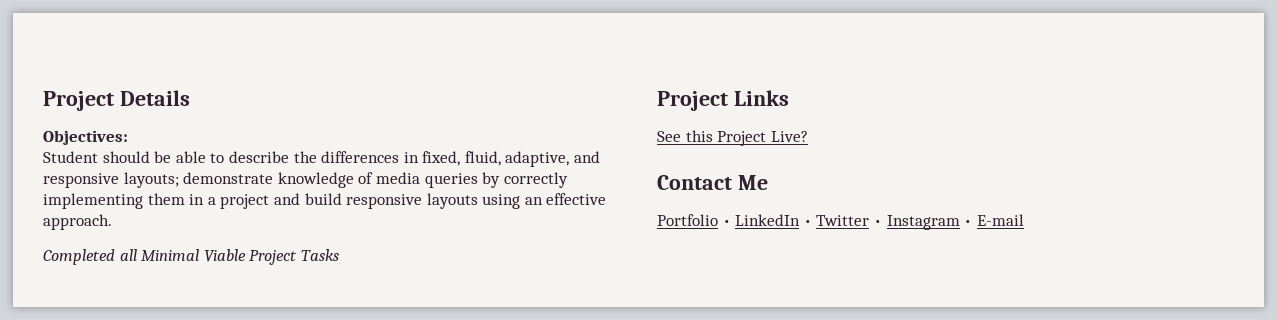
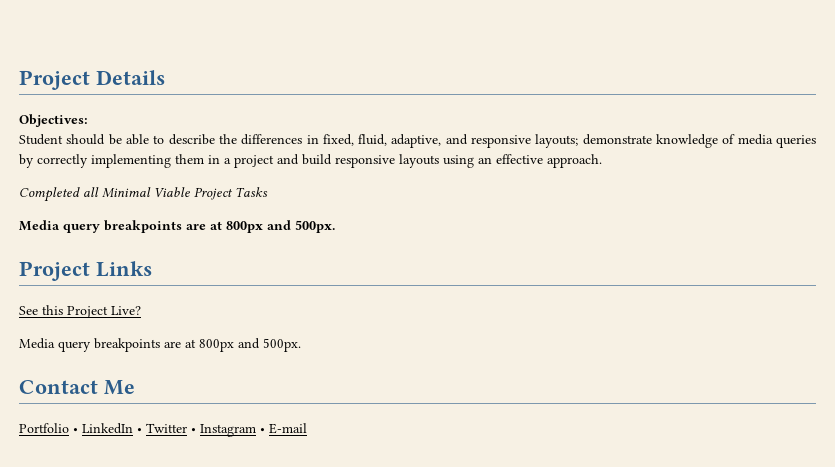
  Completed all Minimal Viable Project Tasks
+ Media query breakpoints are at 800px and 500px.
  See this Project Live?
+ Media query breakpoints are at 800px and 500px.

